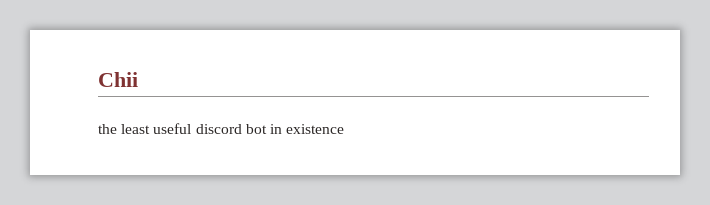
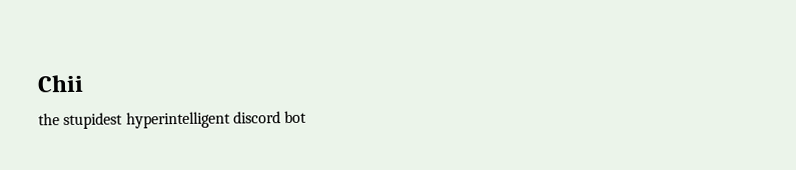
- the least useful discord bot in existence
+ the stupidest hyperintelligent discord bot

